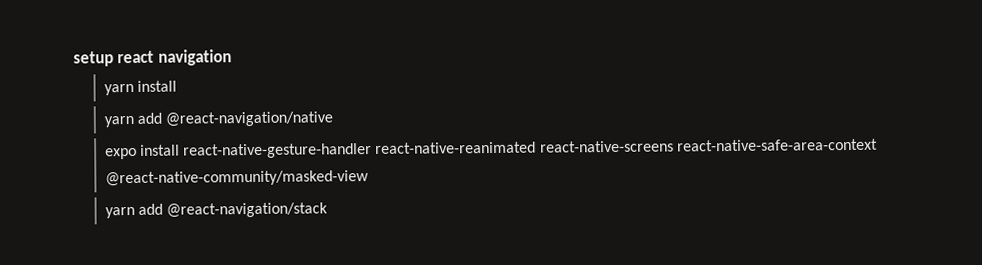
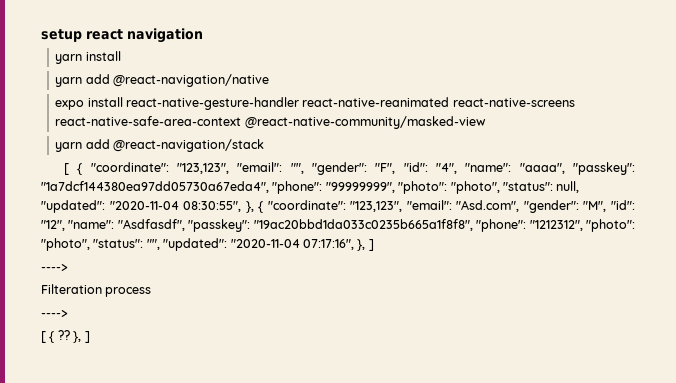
+ [ { "coordinate": "123,123", "email": "", "gender": "F", "id": "4", "name": "aaaa", "passkey": "1a7dcf144380ea97dd05730a67eda4", "phone": "99999999", "photo": "photo", "status": null, "updated": "2020-11-04 08:30:55", }, { "coordinate": "123,123", "email": "Asd.com", "gender": "M", "id": "12", "name": "Asdfasdf", "passkey": "19ac20bbd1da033c0235b665a1f8f8", "phone": "1212312", "photo": "photo", "status": "", "updated": "2020-11-04 07:17:16", }, ]
+ ---->
+ Filteration process
+ ---->
+ [ { ?? }, ]

